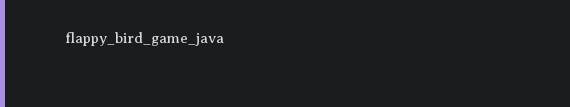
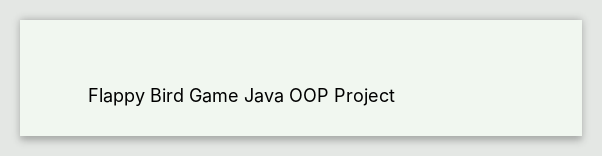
- flappy_bird_game_java
+ Flappy Bird Game Java OOP Project

